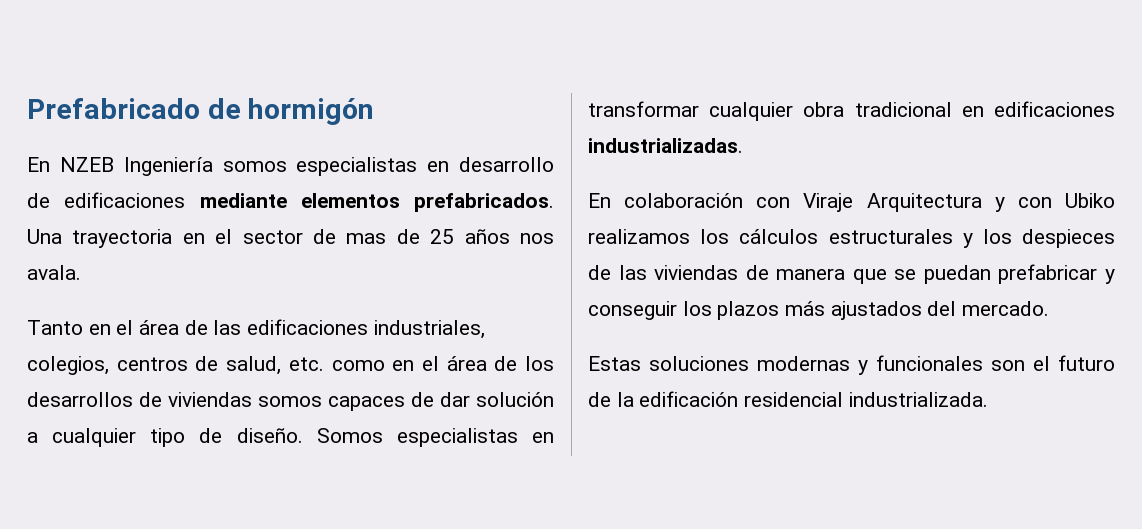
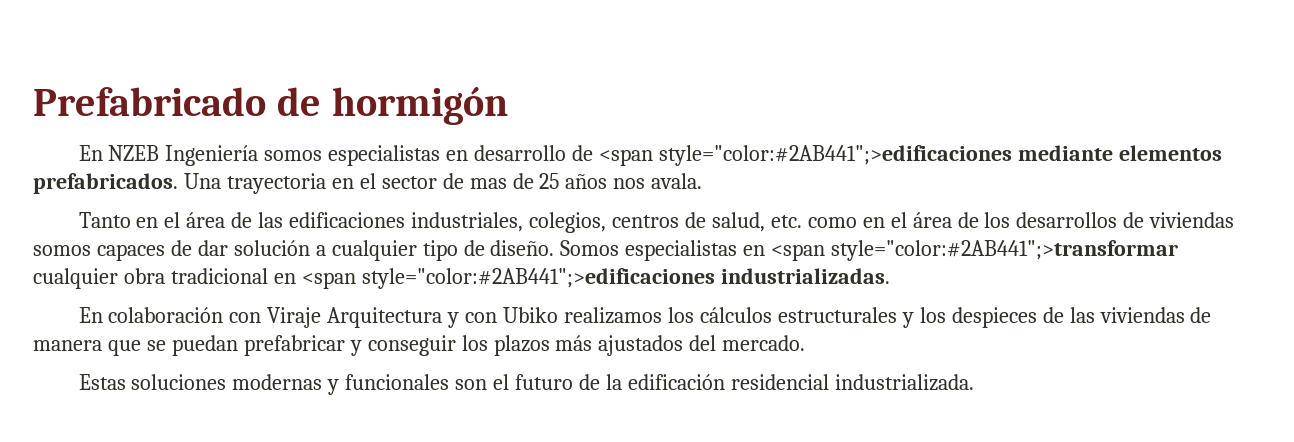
- En NZEB Ingeniería somos especialistas en desarrollo de edificaciones mediante elementos prefabricados.
+ En NZEB Ingeniería somos especialistas en desarrollo de <span style="color:#2AB441";>edificaciones mediante elementos prefabricados.
- Somos especialistas en transformar cualquier obra tradicional en edificaciones industrializadas.
+ Somos especialistas en <span style="color:#2AB441";>transformar cualquier obra tradicional en <span style="color:#2AB441";>edificaciones industrializadas.

